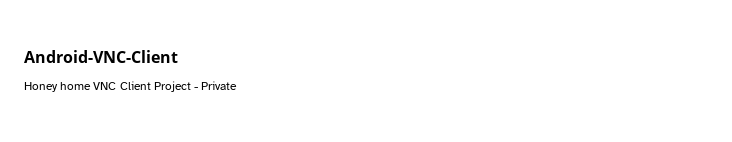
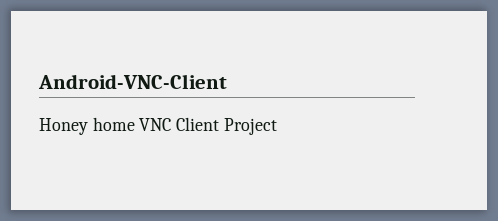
- Honey home VNC Client Project - Private
+ Honey home VNC Client Project

